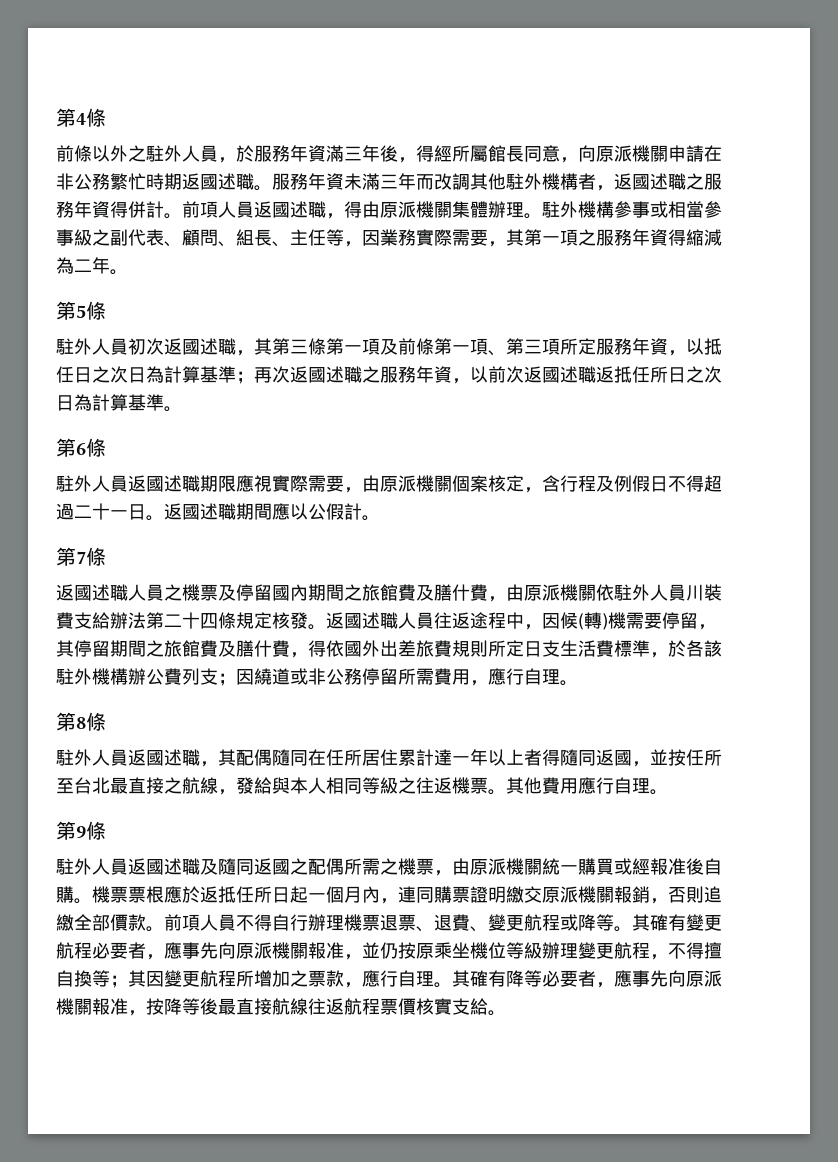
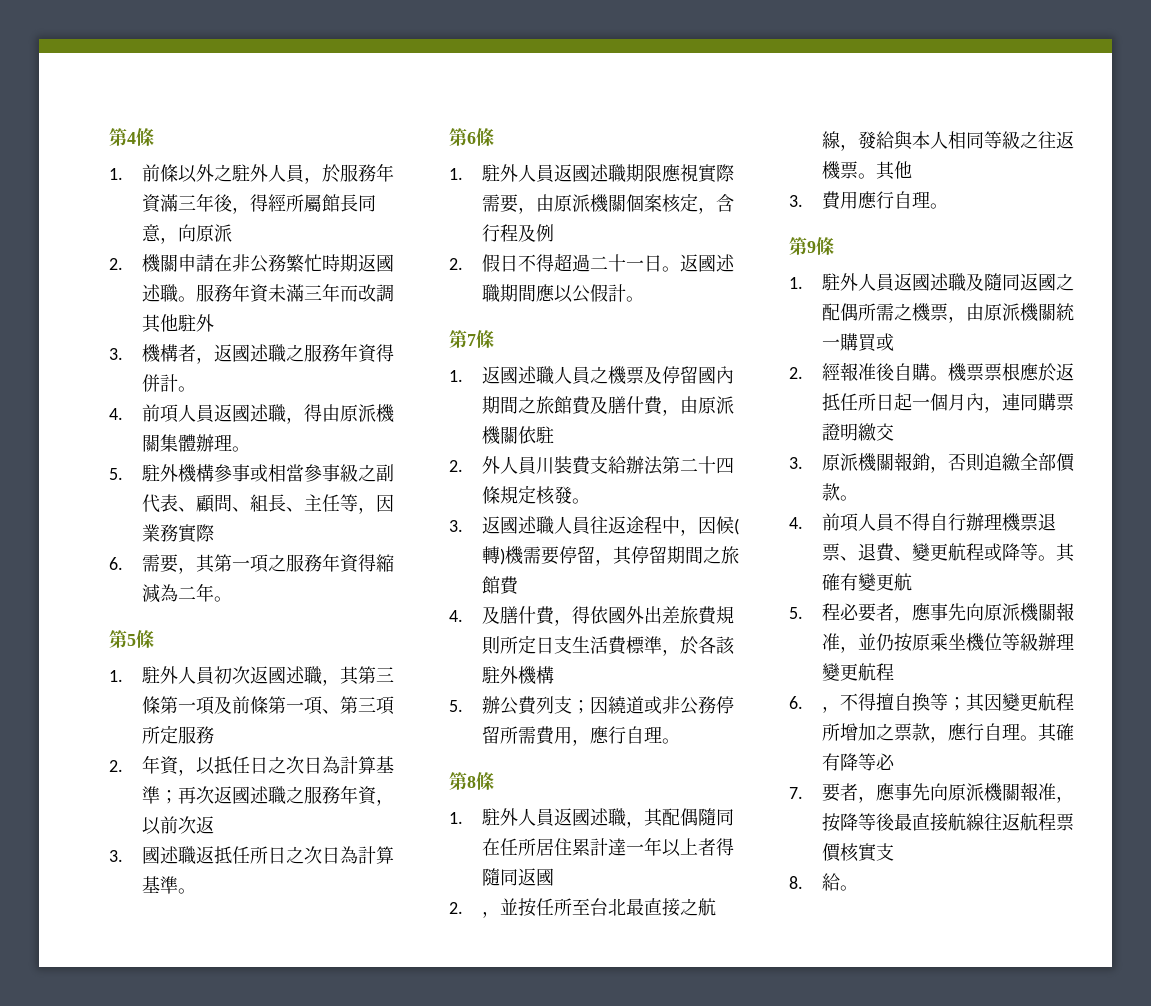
- 前條以外之駐外人員，於服務年資滿三年後，得經所屬館長同意，向原派機關申請在非公務繁忙時期返國述職。
+ 1.前條以外之駐外人員，於服務年資滿三年後，得經所屬館長同意，向原派
+ 2.機關申請在非公務繁忙時期返國述職。
- 服務年資未滿三年而改調其他駐外機構者，返國述職之服務年資得併計。前項人員返國述職，得由原派機關集體辦理。駐外機構參事或相當參事級之副代表、顧問、組長、主任等，因業務實際需要，其第一項之服務年資得縮減為二年。
+ 服務年資未滿三年而改調其他駐外
+ 3.機構者，返國述職之服務年資得併計。
+ 4.前項人員返國述職，得由原派機關集體辦理。
+ 5.駐外機構參事或相當參事級之副代表、顧問、組長、主任等，因業務實際
+ 6.需要，其第一項之服務年資得縮減為二年。
- 駐外人員初次返國述職，其第三條第一項及前條第一項、第三項所定服務年資，以抵任日之次日為計算基準；再次返國述職之服務年資，以前次返國述職返抵任所日之次日為計算基準。
+ 1.駐外人員初次返國述職，其第三條第一項及前條第一項、第三項所定服務
+ 2.年資，以抵任日之次日為計算基準；再次返國述職之服務年資，以前次返
+ 3.國述職返抵任所日之次日為計算基準。
- 駐外人員返國述職期限應視實際需要，由原派機關個案核定，含行程及例假日不得超過二十一日。
+ 1.駐外人員返國述職期限應視實際需要，由原派機關個案核定，含行程及例
+ 2.假日不得超過二十一日。
- 返國述職人員之機票及停留國內期間之旅館費及膳什費，由原派機關依駐外人員川裝費支給辦法第二十四條規定核發。返國述職人員往返途程中，因候(轉)機需要停留，其停留期間之旅館費及膳什費，得依國外出差旅費規則所定日支生活費標準，於各該駐外機構辦公費列支；
+ 1.返國述職人員之機票及停留國內期間之旅館費及膳什費，由原派機關依駐
+ 2.外人員川裝費支給辦法第二十四條規定核發。
+ 3.返國述職人員往返途程中，因候(轉)機需要停留，其停留期間之旅館費
+ 4.及膳什費，得依國外出差旅費規則所定日支生活費標準，於各該駐外機構
+ 5.辦公費列支；
- 駐外人員返國述職，其配偶隨同在任所居住累計達一年以上者得隨同返國，並按任所至台北最直接之航線，發給與本人相同等級之往返機票。其他費用應行自理。
+ 1.駐外人員返國述職，其配偶隨同在任所居住累計達一年以上者得隨同返國
+ 2.，並按任所至台北最直接之航線，發給與本人相同等級之往返機票。其他
+ 3.費用應行自理。
- 駐外人員返國述職及隨同返國之配偶所需之機票，由原派機關統一購買或經報准後自購。
+ 1.駐外人員返國述職及隨同返國之配偶所需之機票，由原派機關統一購買或
+ 2.經報准後自購。
- 機票票根應於返抵任所日起一個月內，連同購票證明繳交原派機關報銷，否則追繳全部價款。前項人員不得自行辦理機票退票、退費、變更航程或降等。
+ 機票票根應於返抵任所日起一個月內，連同購票證明繳交
+ 3.原派機關報銷，否則追繳全部價款。
+ 4.前項人員不得自行辦理機票退票、退費、變更航程或降等。
- 其確有變更航程必要者，應事先向原派機關報准，並仍按原乘坐機位等級辦理變更航程，不得擅自換等；其因變更航程所增加之票款，應行自理。
+ 其確有變更航
+ 5.程必要者，應事先向原派機關報准，並仍按原乘坐機位等級辦理變更航程
+ 6.，不得擅自換等；其因變更航程所增加之票款，應行自理。
- 其確有降等必要者，應事先向原派機關報准，按降等後最直接航線往返航程票價核實支給。
+ 其確有降等必
+ 7.要者，應事先向原派機關報准，按降等後最直接航線往返航程票價核實支
+ 8.給。

